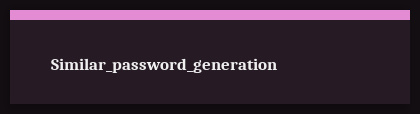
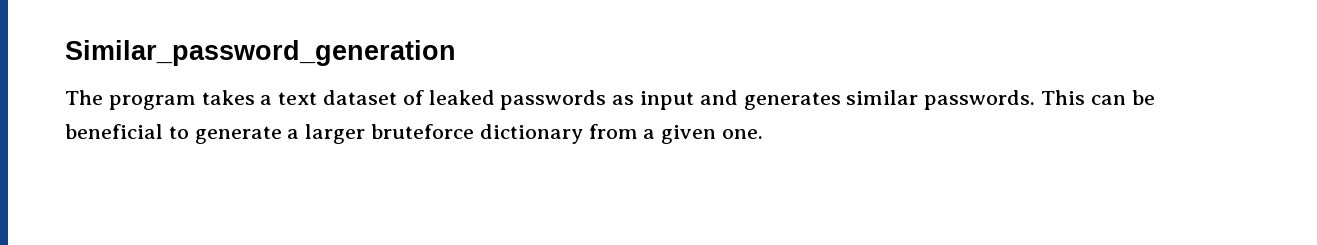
+ The program takes a text dataset of leaked passwords as input and generates similar passwords. This can be beneficial to generate a larger bruteforce dictionary from a given one.

